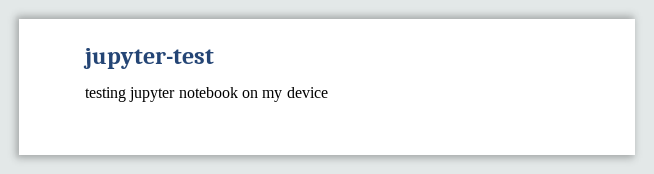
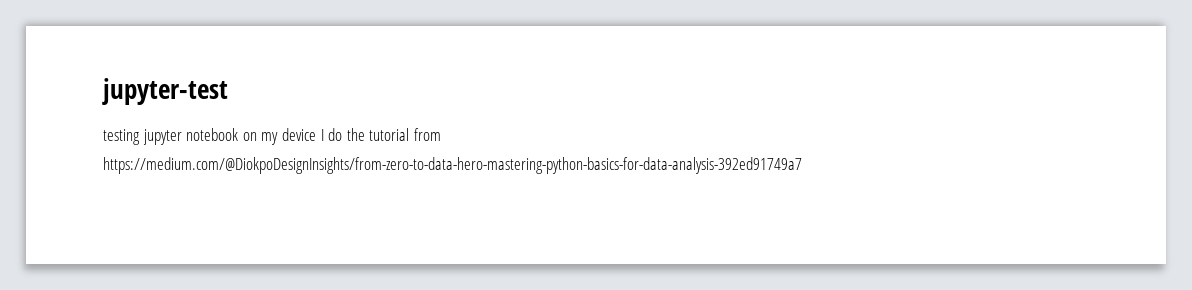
- testing jupyter notebook on my device
+ testing jupyter notebook on my device I do the tutorial from https://medium.com/@DiokpoDesignInsights/from-zero-to-data-hero-mastering-python-basics-for-data-analysis-392ed91749a7

